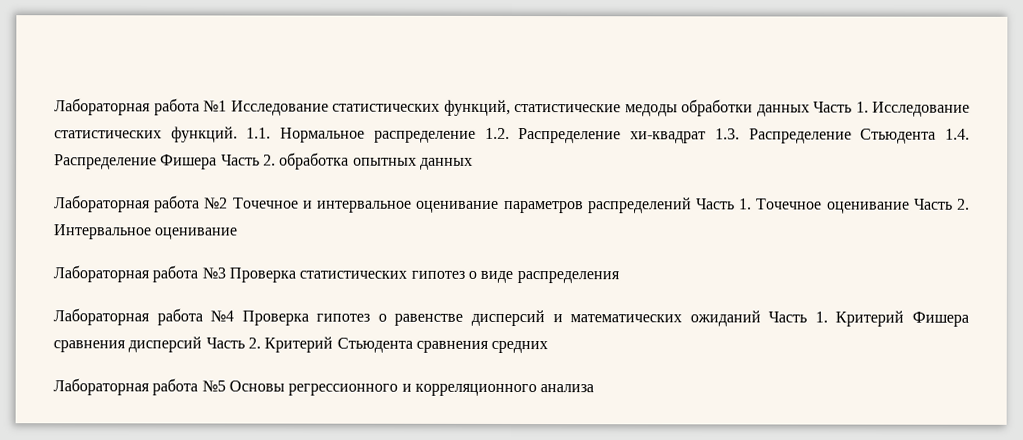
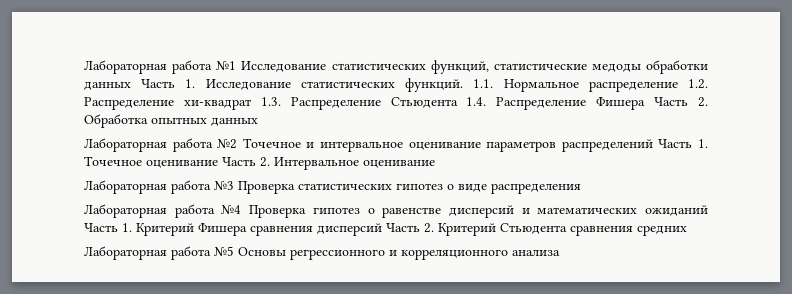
- 1.1. Нормальное распределение 1.2. Распределение хи-квадрат 1.3. Распределение Стьюдента 1.4. Распределение Фишера Часть 2. обработка опытных данных
+ 1.1. Нормальное распределение 1.2. Распределение хи-квадрат 1.3. Распределение Стьюдента 1.4. Распределение Фишера Часть 2. Обработка опытных данных

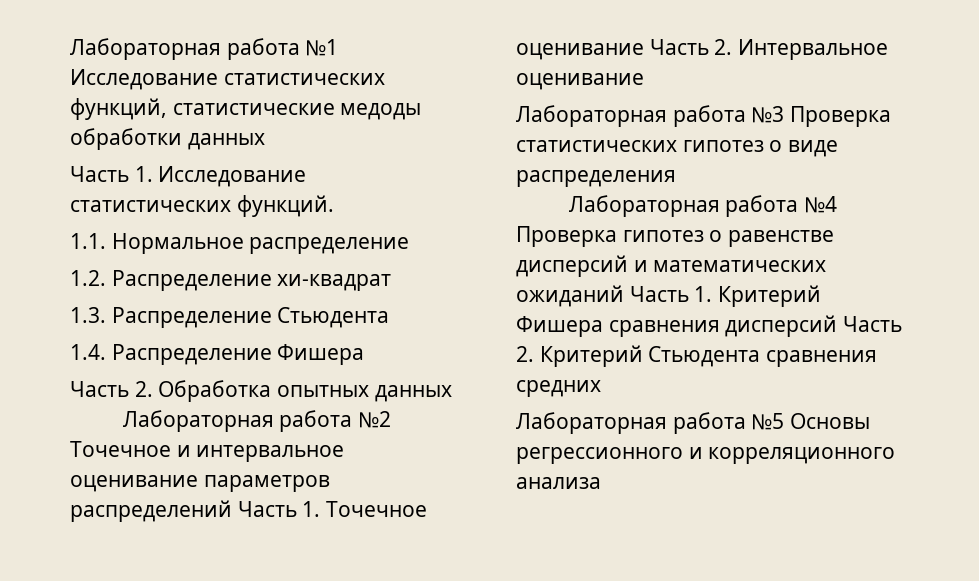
- Лабораторная работа №1 Исследование статистических функций, статистические медоды обработки данных Часть 1. Исследование статистических функций. 1.1. Нормальное распределение 1.2. Распределение хи-квадрат 1.3. Распределение Стьюдента 1.4. Распределение Фишера Часть 2. Обработка опытных данных
+ Лабораторная работа №1 Исследование статистических функций, статистические медоды обработки данных
+ Часть 1. Исследование статистических функций.
+ 1.1. Нормальное распределение
+ 1.2. Распределение хи-квадрат
+ 1.3. Распределение Стьюдента
+ 1.4. Распределение Фишера
+ Часть 2. Обработка опытных данных

